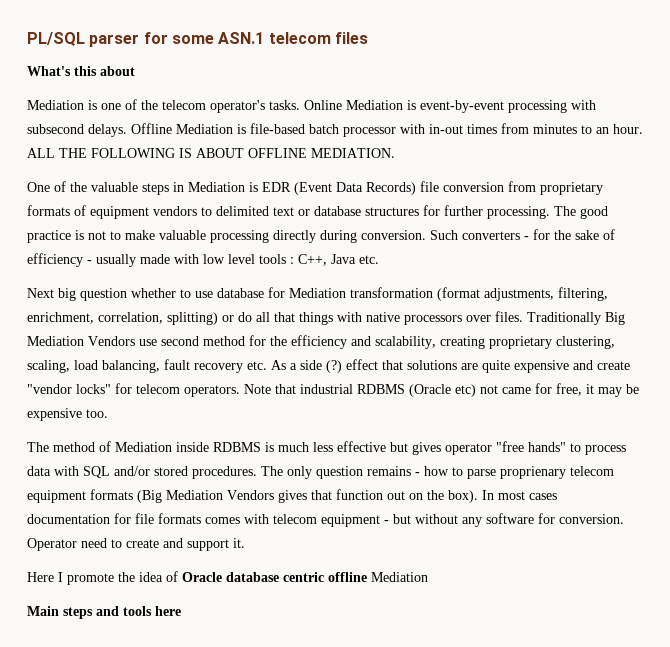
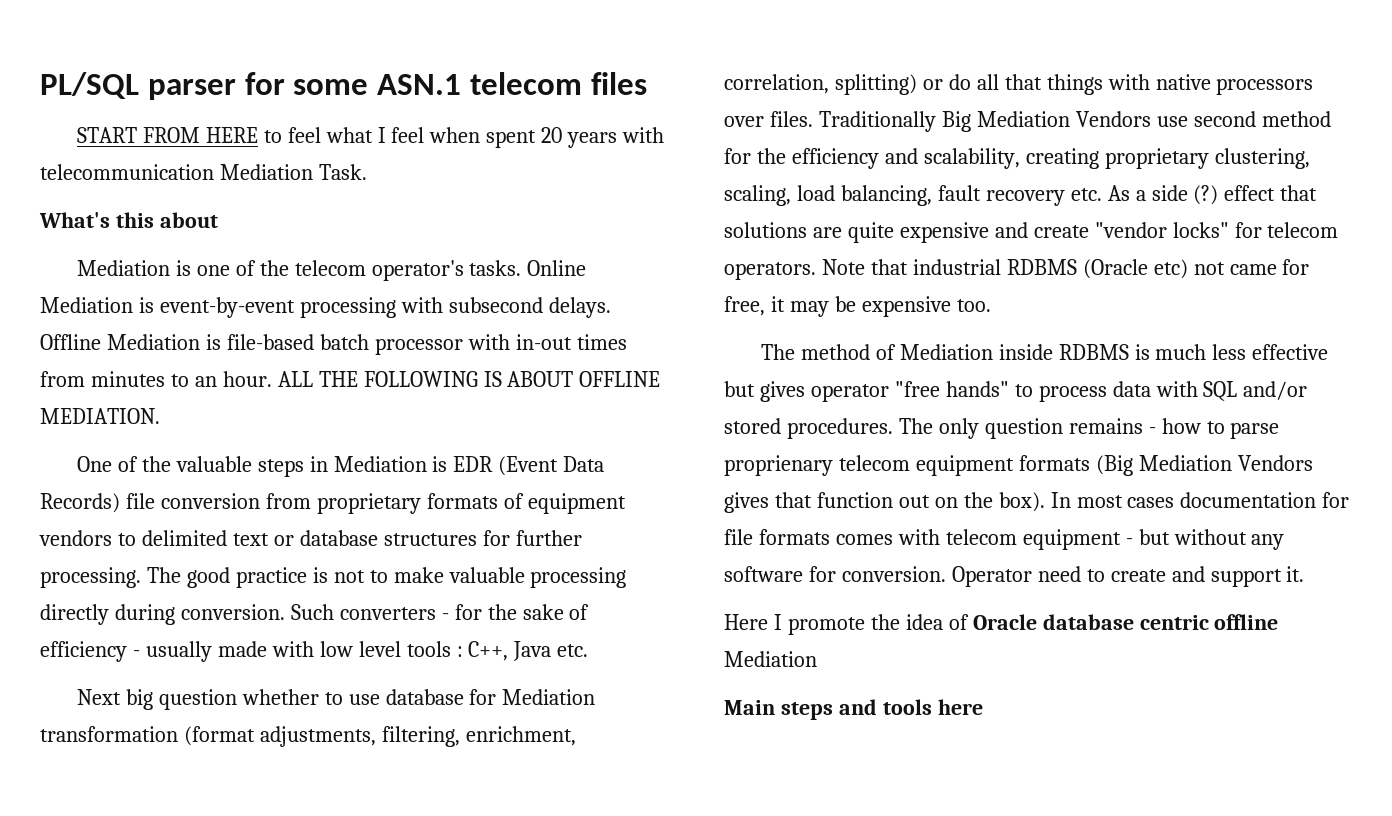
+ START FROM HERE to feel what I feel when spent 20 years with telecommunication Mediation Task.

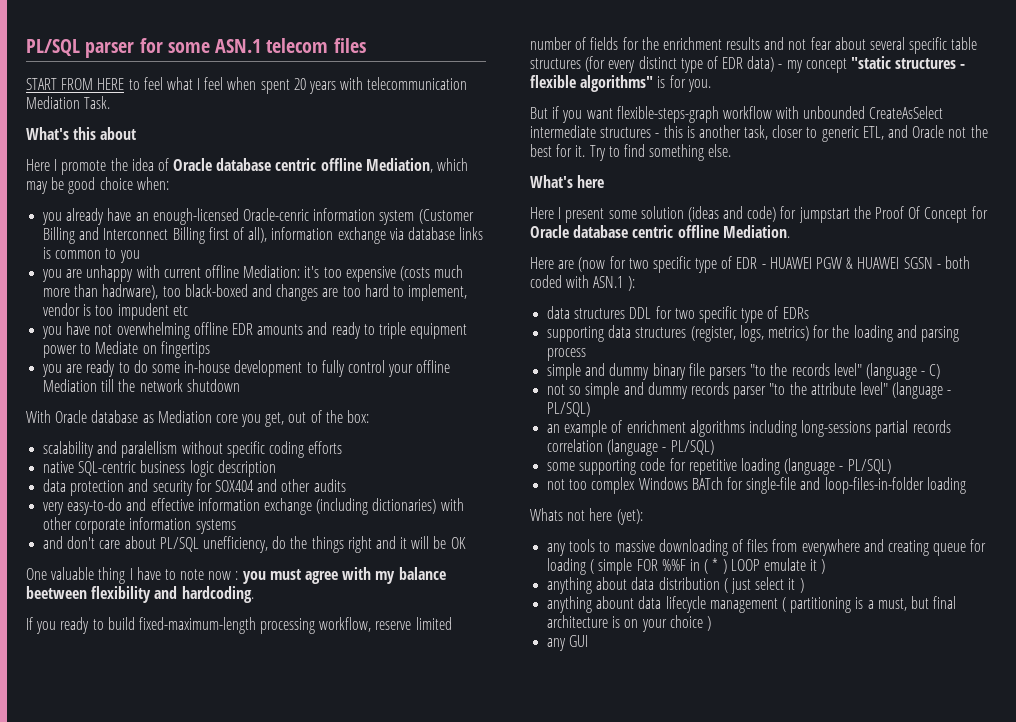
- Mediation is one of the telecom operator's tasks. Online Mediation is event-by-event processing with subsecond delays. Offline Mediation is file-based batch processor with in-out times from minutes to an hour. ALL THE FOLLOWING IS ABOUT OFFLINE MEDIATION.
- One of the valuable steps in Mediation is EDR (Event Data Records) file conversion from proprietary formats of equipment vendors to delimited text or database structures for further processing. The good practice is not to make valuable processing directly during conversion. Such converters - for the sake of efficiency - usually made with low level tools : C++, Java etc.
- Next big question whether to use database for Mediation transformation (format adjustments, filtering, enrichment, correlation, splitting) or do all that things with native processors over files. Traditionally Big Mediation Vendors use second method for the efficiency and scalability, creating proprietary clustering, scaling, load balancing, fault recovery etc. As a side (?) effect that solutions are quite expensive and create "vendor locks" for telecom operators. Note that industrial RDBMS (Oracle etc) not came for free, it may be expensive too.
- The method of Mediation inside RDBMS is much less effective but gives operator "free hands" to process data with SQL and/or stored procedures. The only question remains - how to parse proprienary telecom equipment formats (Big Mediation Vendors gives that function out on the box). In most cases documentation for file formats comes with telecom equipment - but without any software for conversion. Operator need to create and support it.
- Here I promote the idea of Oracle database centric offline Mediation
- Main steps and tools here
+ Here I promote the idea of Oracle database centric offline Mediation, which may be good choice when:
+ you already have an enough-licensed Oracle-cenric information system (Customer Billing and Interconnect Billing first of all), information exchange via database links is common to you
+ you are unhappy with current offline Mediation: it's too expensive (costs much more than hadrware), too black-boxed and changes are too hard to implement, vendor is too impudent etc
+ you have not overwhelming offline EDR amounts and ready to triple equipment power to Mediate on fingertips
+ you are ready to do some in-house development to fully control your offline Mediation till the network shutdown
+ With Oracle database as Mediation core you get, out of the box:
+ scalability and paralellism without specific coding efforts
+ native SQL-centric business logic description
+ data protection and security for SOX404 and other audits
+ very easy-to-do and effective information exchange (including dictionaries) with other corporate information systems
+ and don't care about PL/SQL unefficiency, do the things right and it will be OK
+ One valuable thing I have to note now : you must agree with my balance beetween flexibility and hardcoding.
+ If you ready to build fixed-maximum-length processing workflow, reserve limited number of fields for the enrichment results and not fear about several specific table structures (for every distinct type of EDR data) - my concept "static structures - flexible algorithms" is for you.
+ But if you want flexible-steps-graph workflow with unbounded CreateAsSelect intermediate structures - this is another task, closer to generic ETL, and Oracle not the best for it. Try to find something else.
+ What's here
+ Here I present some solution (ideas and code) for jumpstart the Proof Of Concept for Oracle database centric offline Mediation.
+ Here are (now for two specific type of EDR - HUAWEI PGW & HUAWEI SGSN - both coded with ASN.1 ):
+ data structures DDL for two specific type of EDRs
+ supporting data structures (register, logs, metrics) for the loading and parsing process
+ simple and dummy binary file parsers "to the records level" (language - C)
+ not so simple and dummy records parser "to the attribute level" (language - PL/SQL)
+ an example of enrichment algorithms including long-sessions partial records correlation (language - PL/SQL)
+ some supporting code for repetitive loading (language - PL/SQL)
+ not too complex Windows BATch for single-file and loop-files-in-folder loading
+ Whats not here (yet):
+ any tools to massive downloading of files from everywhere and creating queue for loading ( simple FOR %%F in ( * ) LOOP emulate it )
+ anything about data distribution ( just select it )
+ anything abount data lifecycle management ( partitioning is a must, but final architecture is on your choice )
+ any GUI

